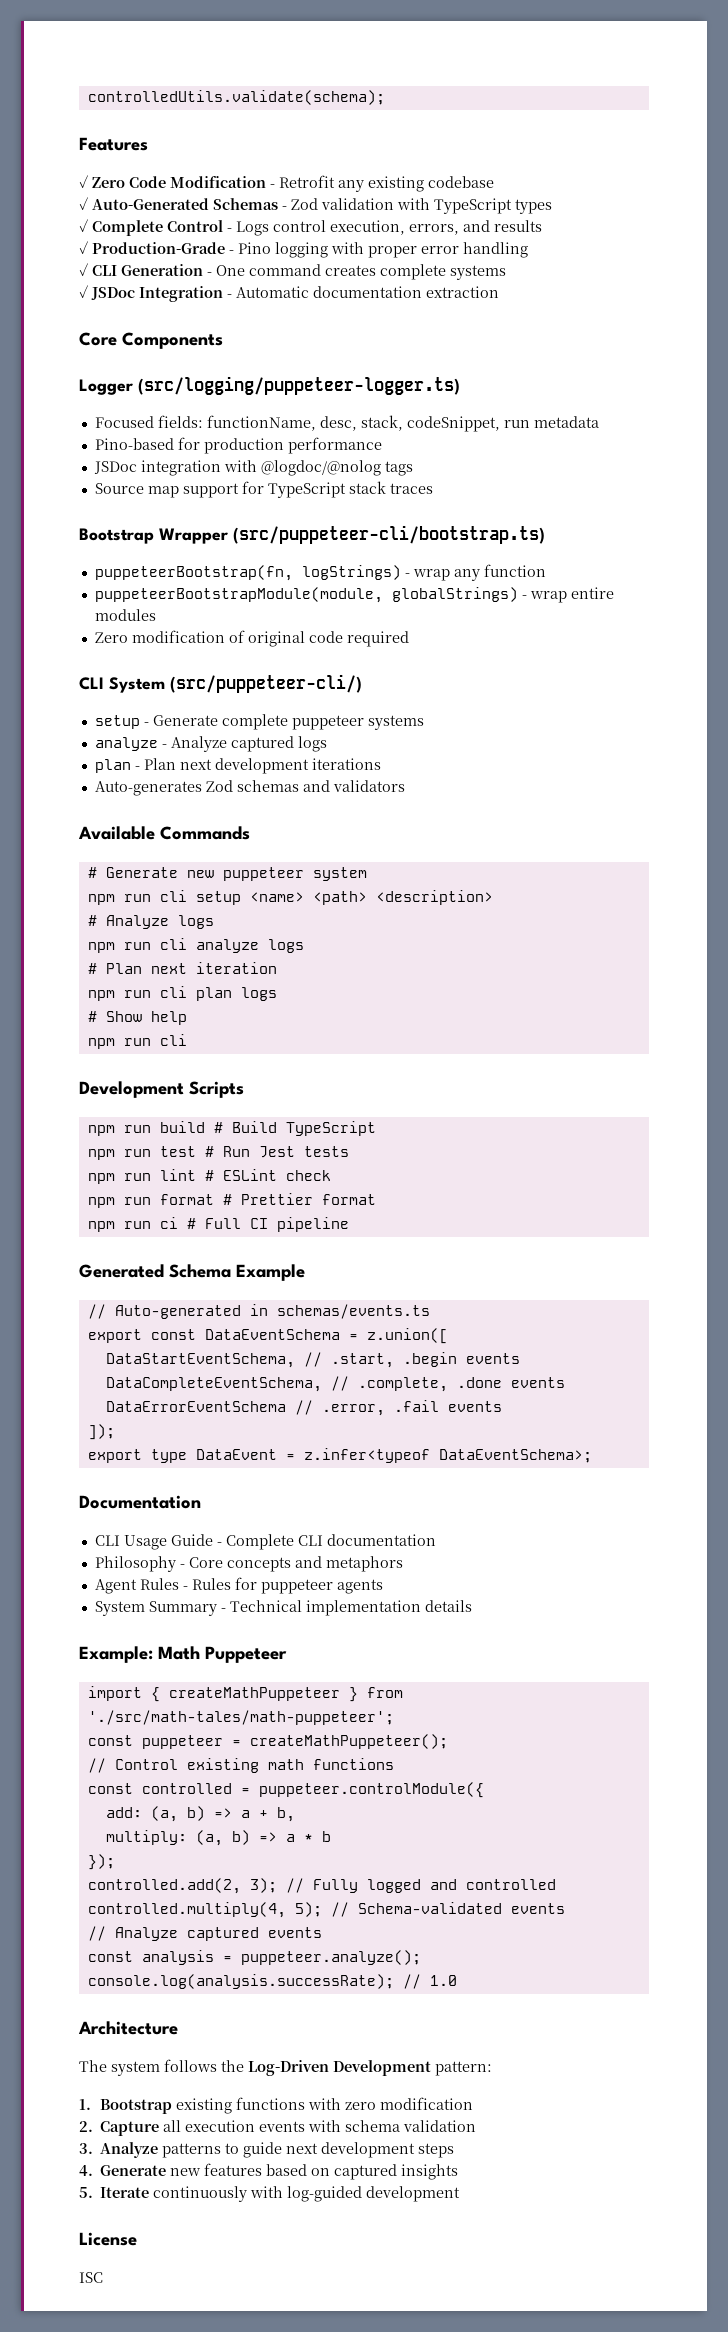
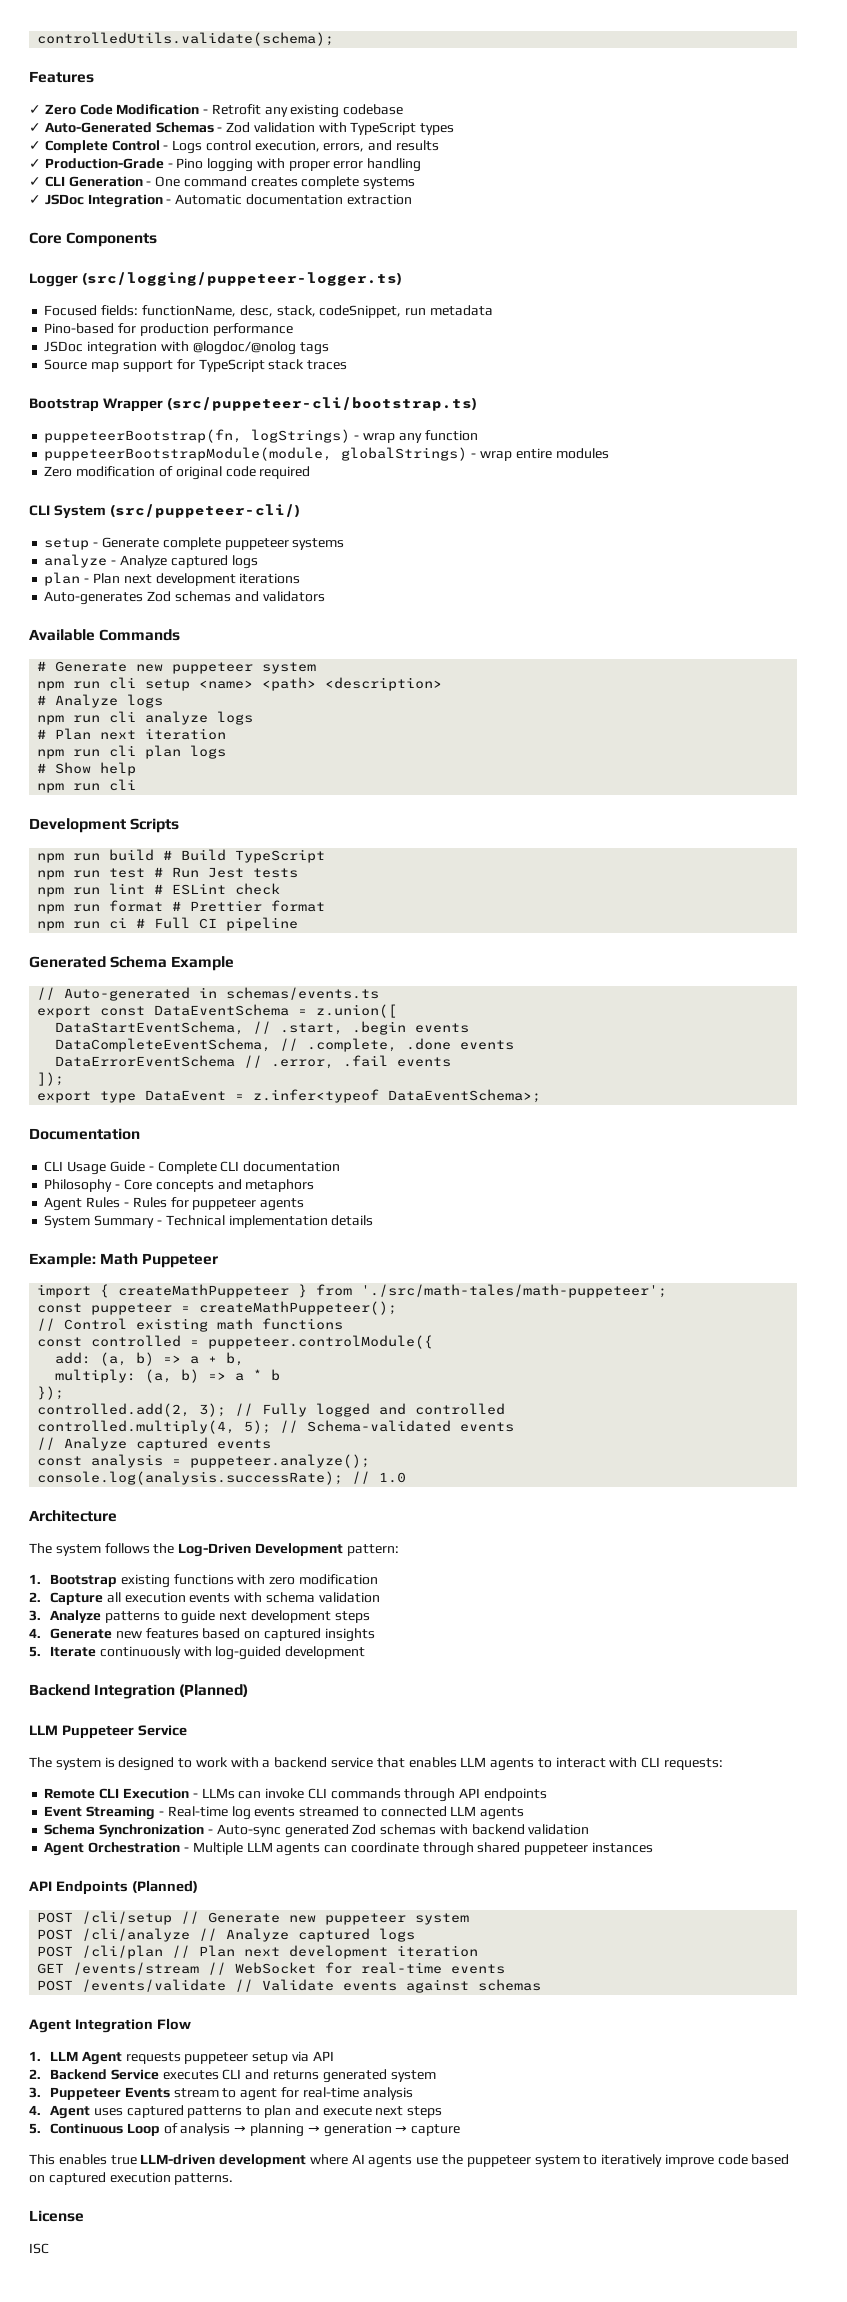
+ Backend Integration (Planned)
+ LLM Puppeteer Service
+ The system is designed to work with a backend service that enables LLM agents to interact with CLI requests:
+ Remote CLI Execution - LLMs can invoke CLI commands through API endpoints
+ Event Streaming - Real-time log events streamed to connected LLM agents
+ Schema Synchronization - Auto-sync generated Zod schemas with backend validation
+ Agent Orchestration - Multiple LLM agents can coordinate through shared puppeteer instances
+ API Endpoints (Planned)
+ POST /cli/setup // Generate new puppeteer system
+ POST /cli/analyze // Analyze captured logs
+ POST /cli/plan // Plan next development iteration
+ GET /events/stream // WebSocket for real-time events
+ POST /events/validate // Validate events against schemas
+ Agent Integration Flow
+ 1. LLM Agent requests puppeteer setup via API
+ 2. Backend Service executes CLI and returns generated system
+ 3. Puppeteer Events stream to agent for real-time analysis
+ 4. Agent uses captured patterns to plan and execute next steps
+ 5. Continuous Loop of analysis → planning → generation → capture
+ This enables true LLM-driven development where AI agents use the puppeteer system to iteratively improve code based on captured execution patterns.

